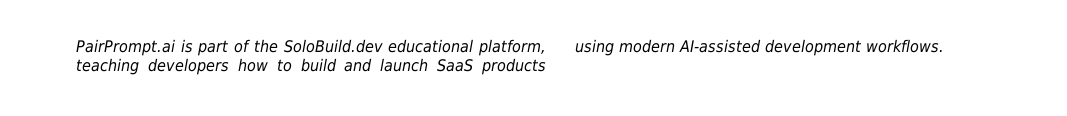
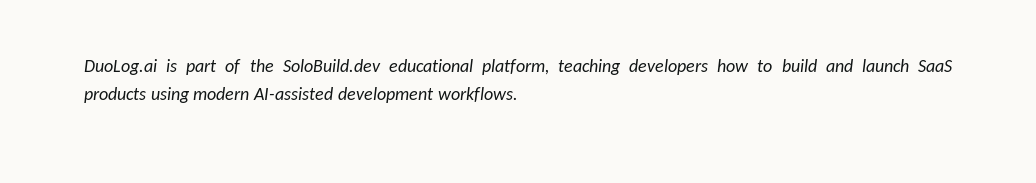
- PairPrompt.ai is part of the SoloBuild.dev educational platform, teaching developers how to build and launch SaaS products using modern AI-assisted development workflows.
+ DuoLog.ai is part of the SoloBuild.dev educational platform, teaching developers how to build and launch SaaS products using modern AI-assisted development workflows.

